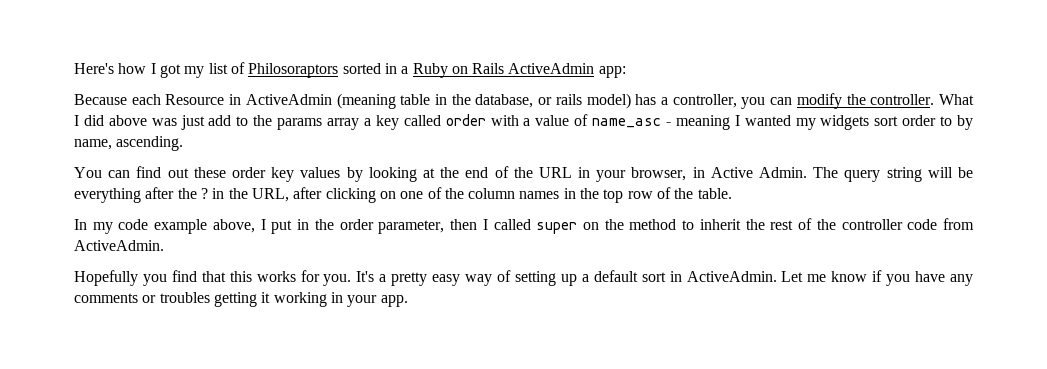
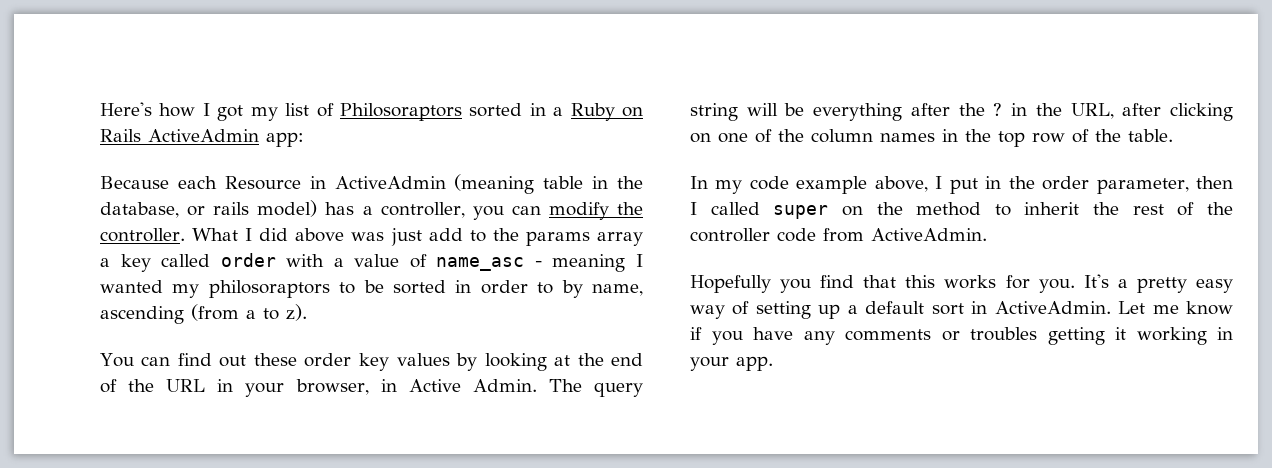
- What I did above was just add to the params array a key called order with a value of name_asc - meaning I wanted my widgets sort order to by name, ascending.
+ What I did above was just add to the params array a key called order with a value of name_asc - meaning I wanted my philosoraptors to be sorted in order to by name, ascending (from a to z).

